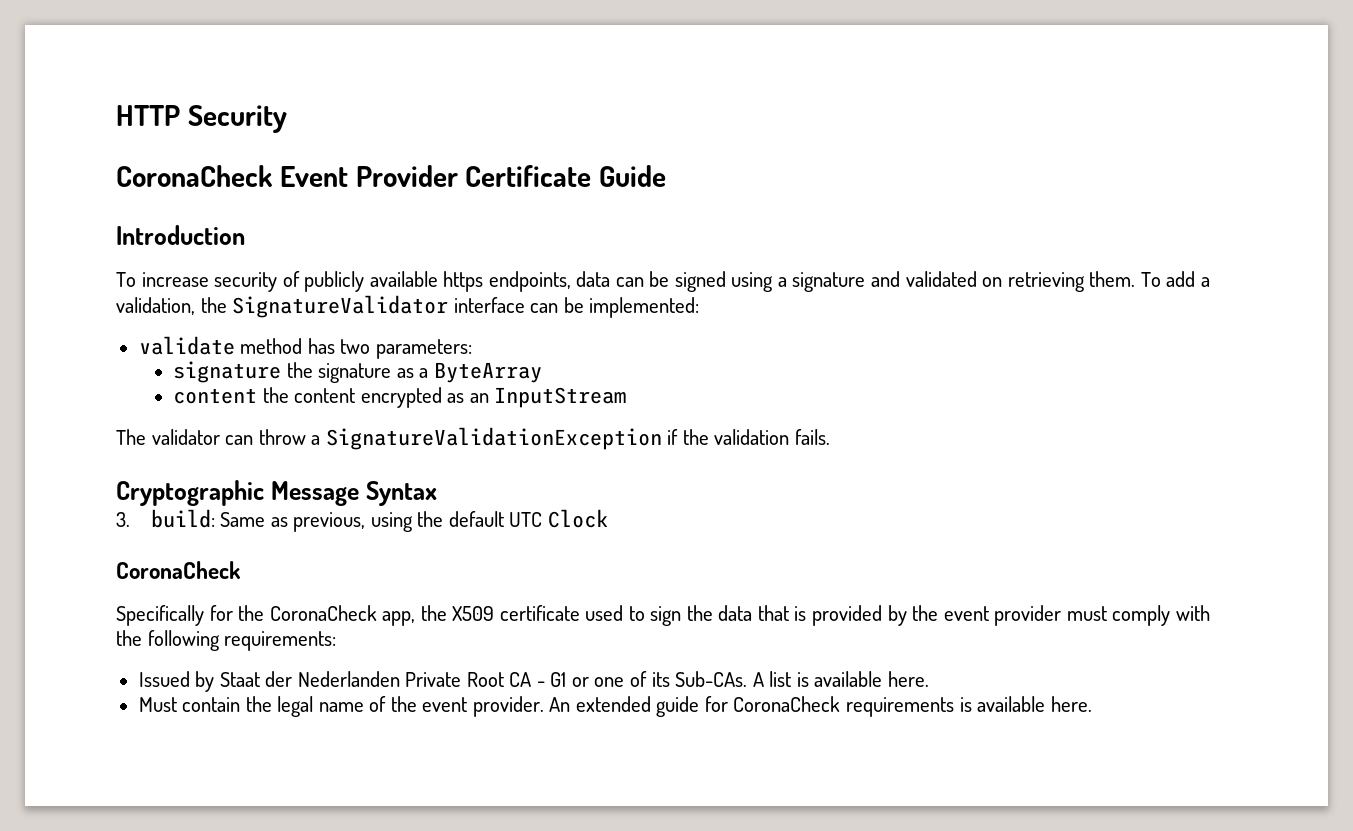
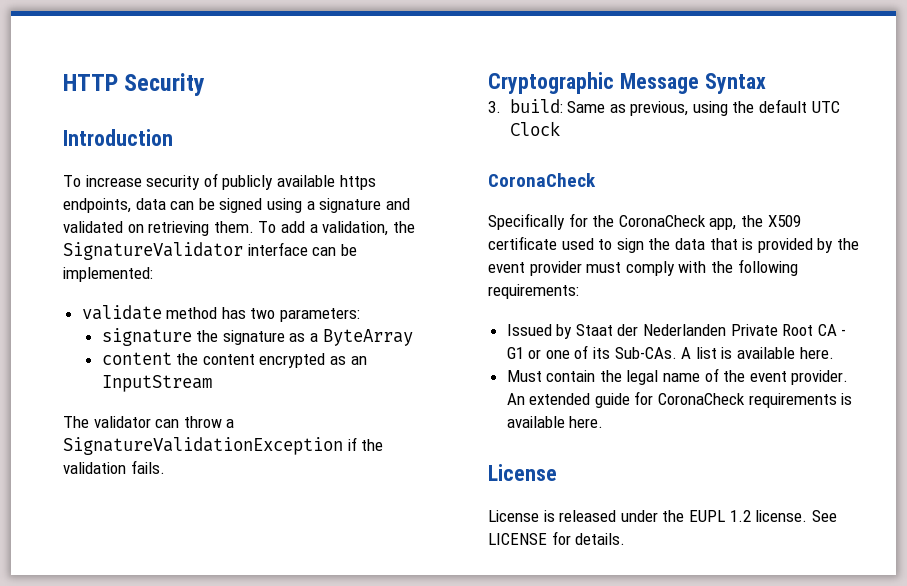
- CoronaCheck Event Provider Certificate Guide
  An extended guide for CoronaCheck requirements is available here.
+ License
+ License is released under the EUPL 1.2 license. See LICENSE for details.

